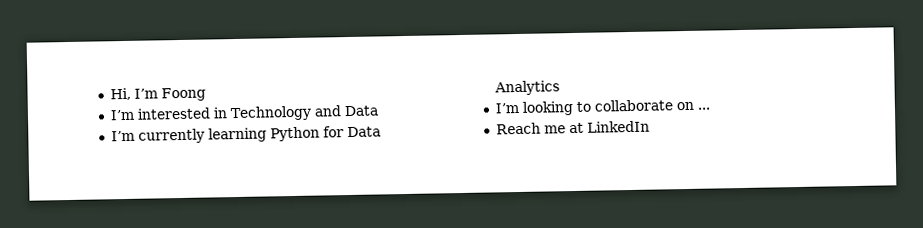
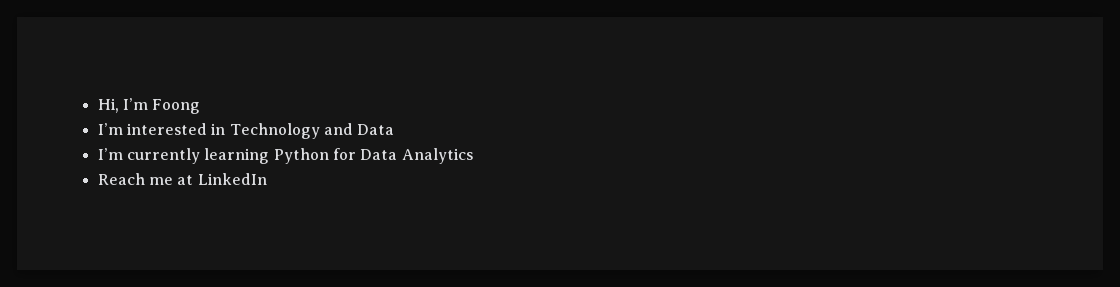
- I’m looking to collaborate on ...

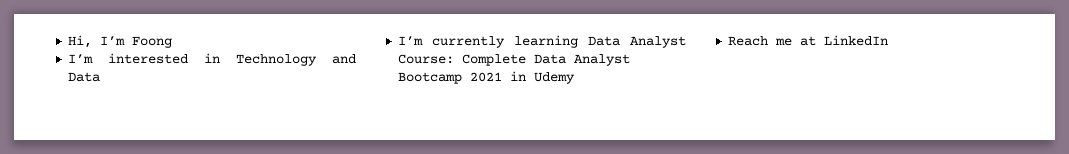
- I’m currently learning Python for Data Analytics
+ I’m currently learning Data Analyst Course: Complete Data Analyst Bootcamp 2021 in Udemy

